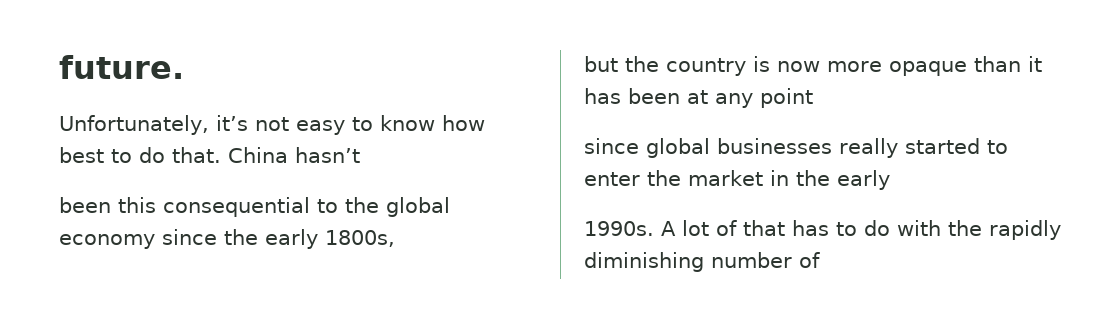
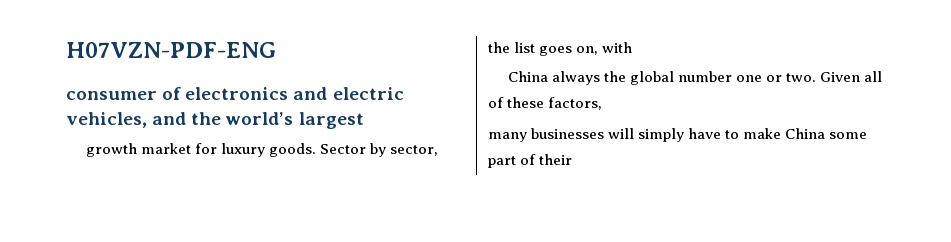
- future.
- Unfortunately, it’s not easy to know how best to do that. China hasn’t
- been this consequential to the global economy since the early 1800s,
- but the country is now more opaque than it has been at any point
- since global businesses really started to enter the market in the early
- 1990s. A lot of that has to do with the rapidly diminishing number of
+ H07VZN-PDF-ENG
+ consumer of electronics and electric vehicles, and the world’s largest
+ growth market for luxury goods. Sector by sector, the list goes on, with
+ China always the global number one or two. Given all of these factors,
+ many businesses will simply have to make China some part of their

